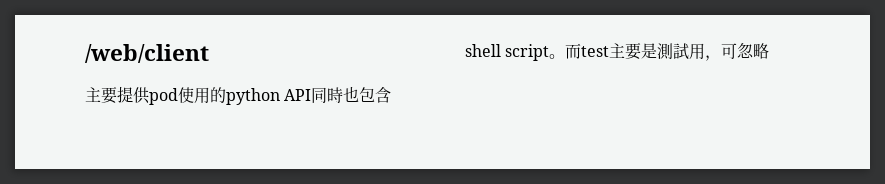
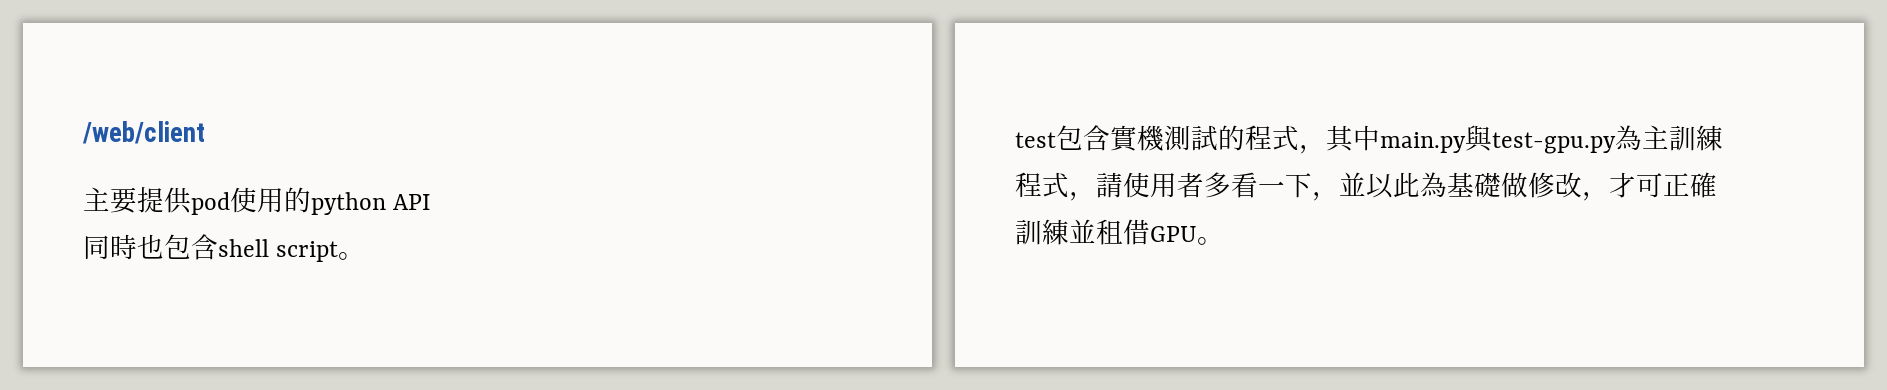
- 主要提供pod使用的python API同時也包含shell script。而test主要是測試用，可忽略
+ 主要提供pod使用的python API
+ 同時也包含shell script。
+ test包含實機測試的程式，其中main.py與test-gpu.py為主訓練程式，請使用者多看一下，並以此為基礎做修改，才可正確訓練並租借GPU。

